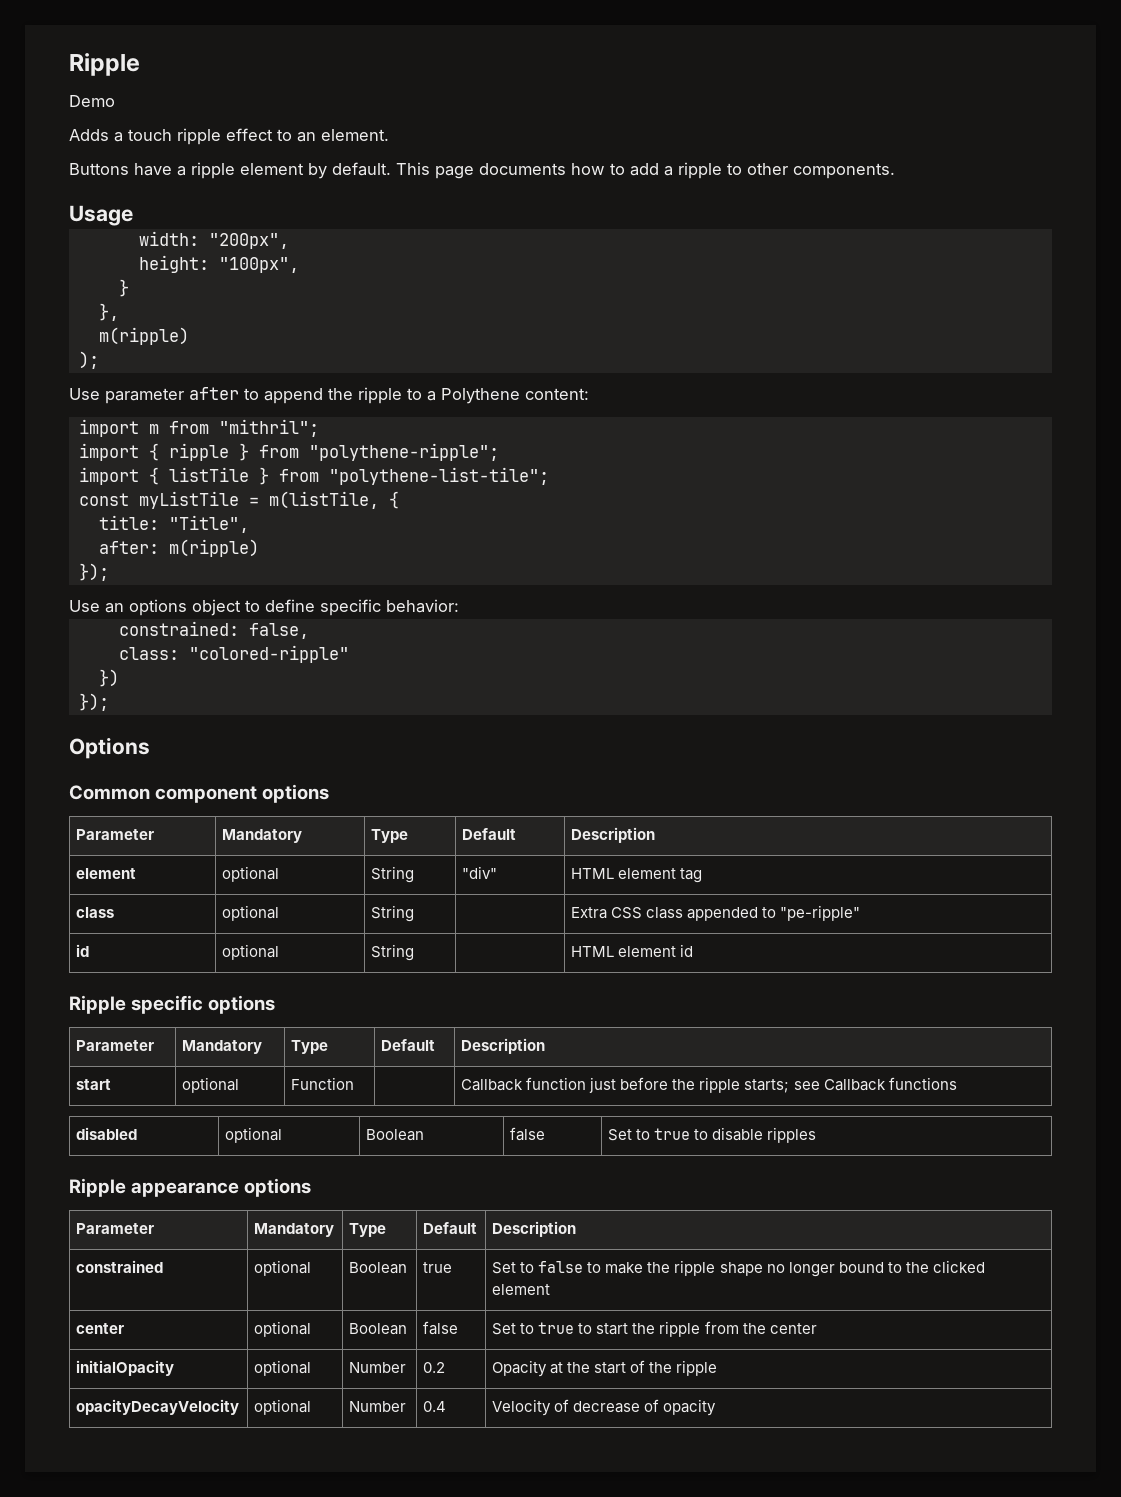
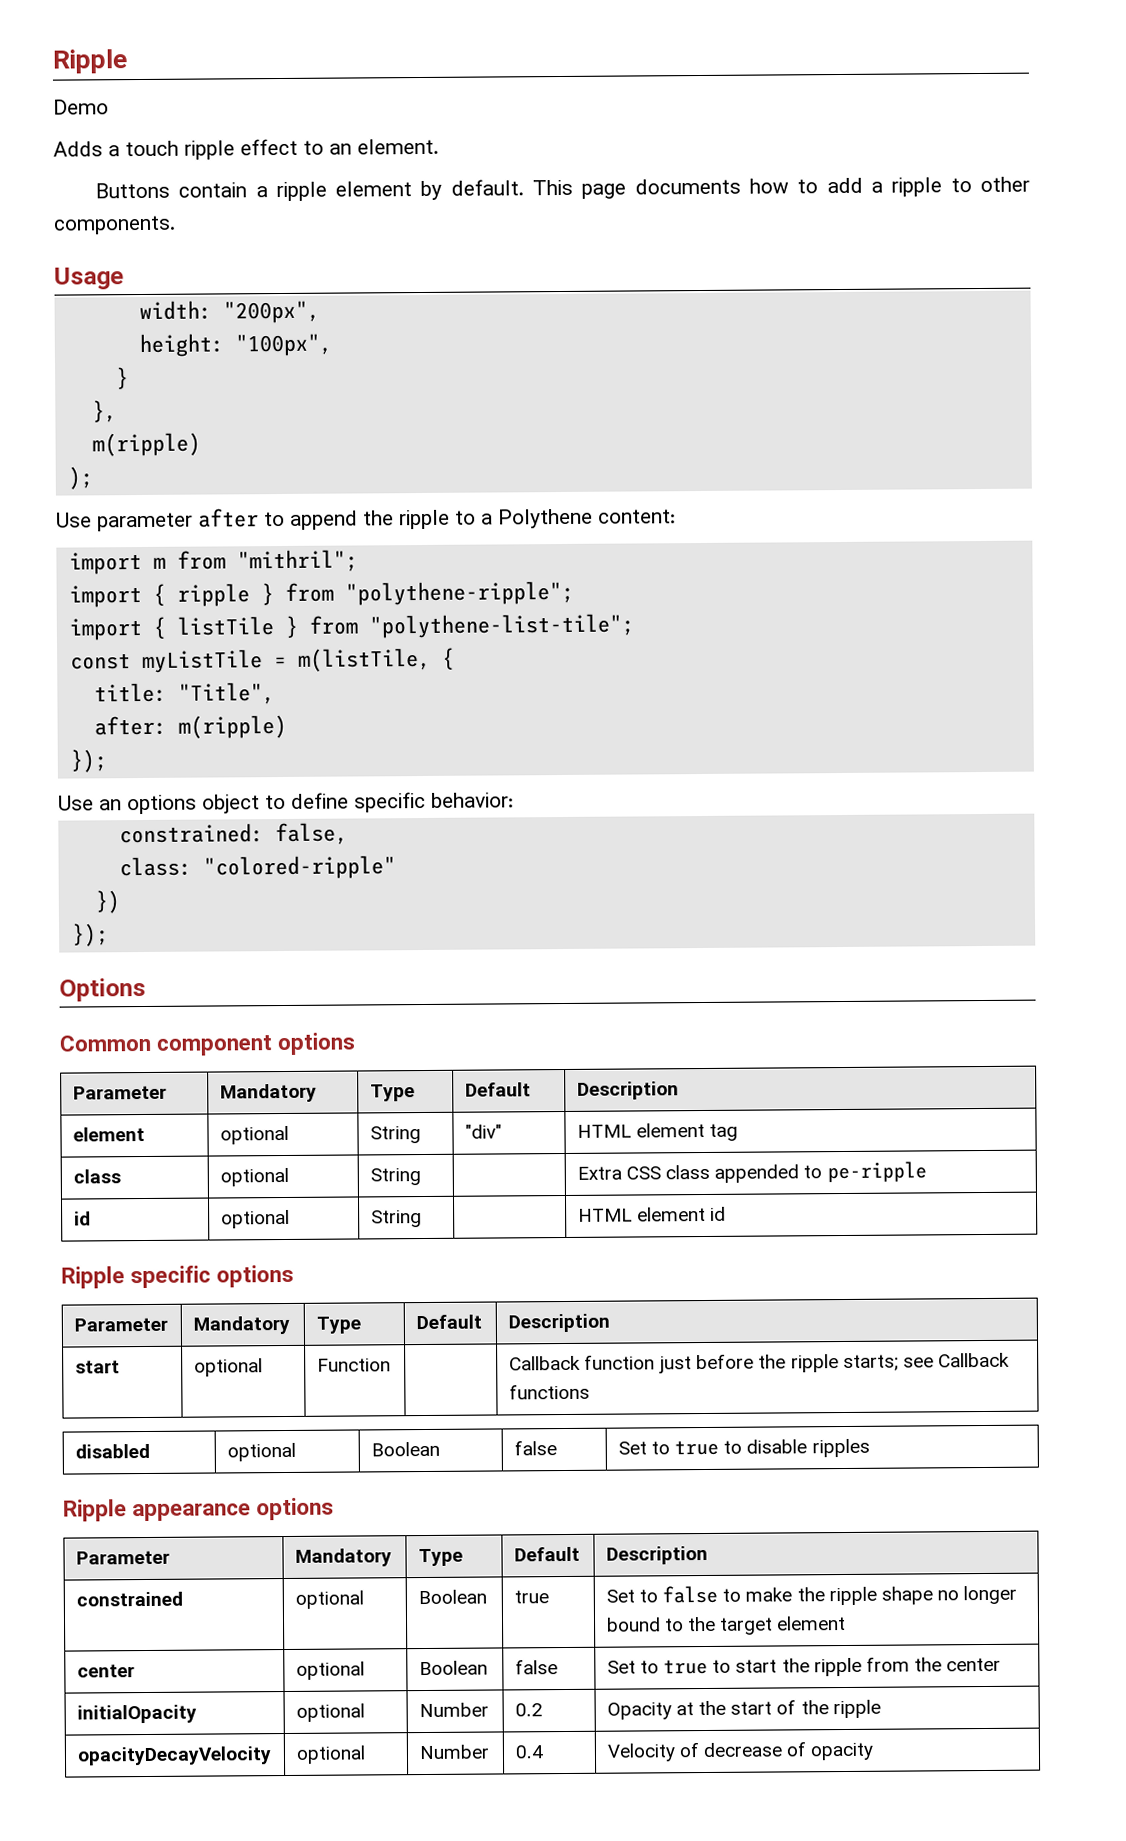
- Buttons have a ripple element by default.
+ Buttons contain a ripple element by default.
- class | optional | String | | Extra CSS class appended to "pe-ripple"
+ class | optional | String | | Extra CSS class appended to pe-ripple
- constrained | optional | Boolean | true | Set to false to make the ripple shape no longer bound to the clicked element
+ constrained | optional | Boolean | true | Set to false to make the ripple shape no longer bound to the target element

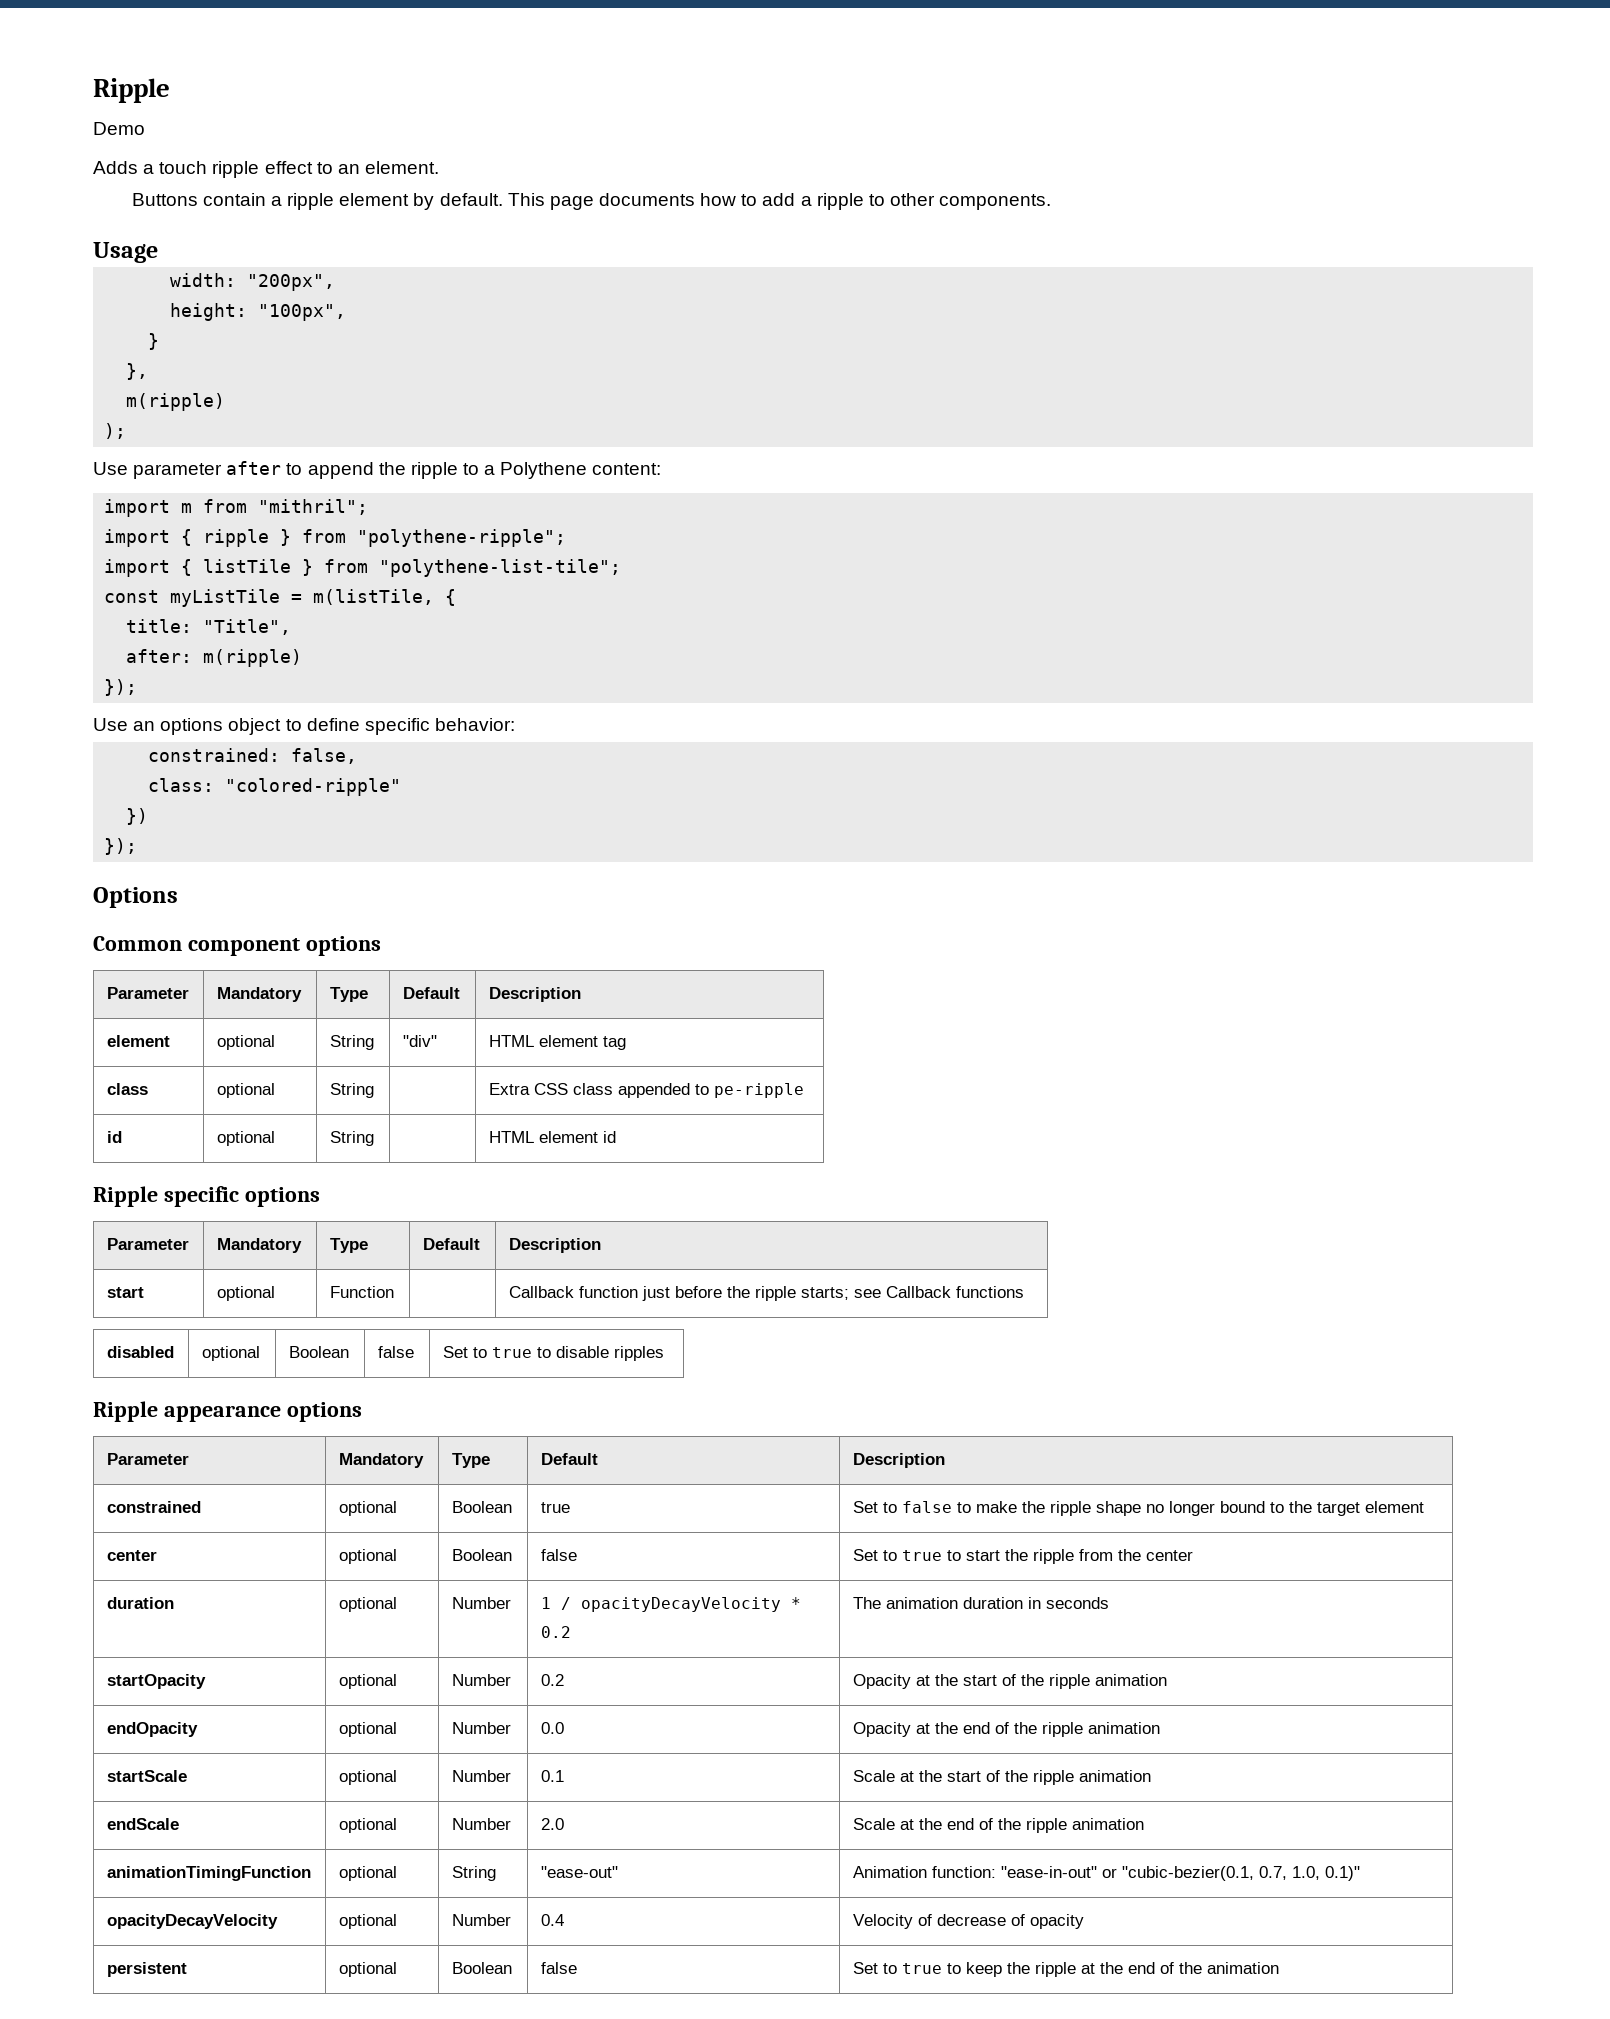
- initialOpacity | optional | Number | 0.2 | Opacity at the start of the ripple
+ duration | optional | Number | 1 / opacityDecayVelocity * 0.2 | The animation duration in seconds
+ startOpacity | optional | Number | 0.2 | Opacity at the start of the ripple animation
+ endOpacity | optional | Number | 0.0 | Opacity at the end of the ripple animation
+ startScale | optional | Number | 0.1 | Scale at the start of the ripple animation
+ endScale | optional | Number | 2.0 | Scale at the end of the ripple animation
+ animationTimingFunction | optional | String | "ease-out" | Animation function: "ease-in-out" or "cubic-bezier(0.1, 0.7, 1.0, 0.1)"
+ persistent | optional | Boolean | false | Set to true to keep the ripple at the end of the animation

